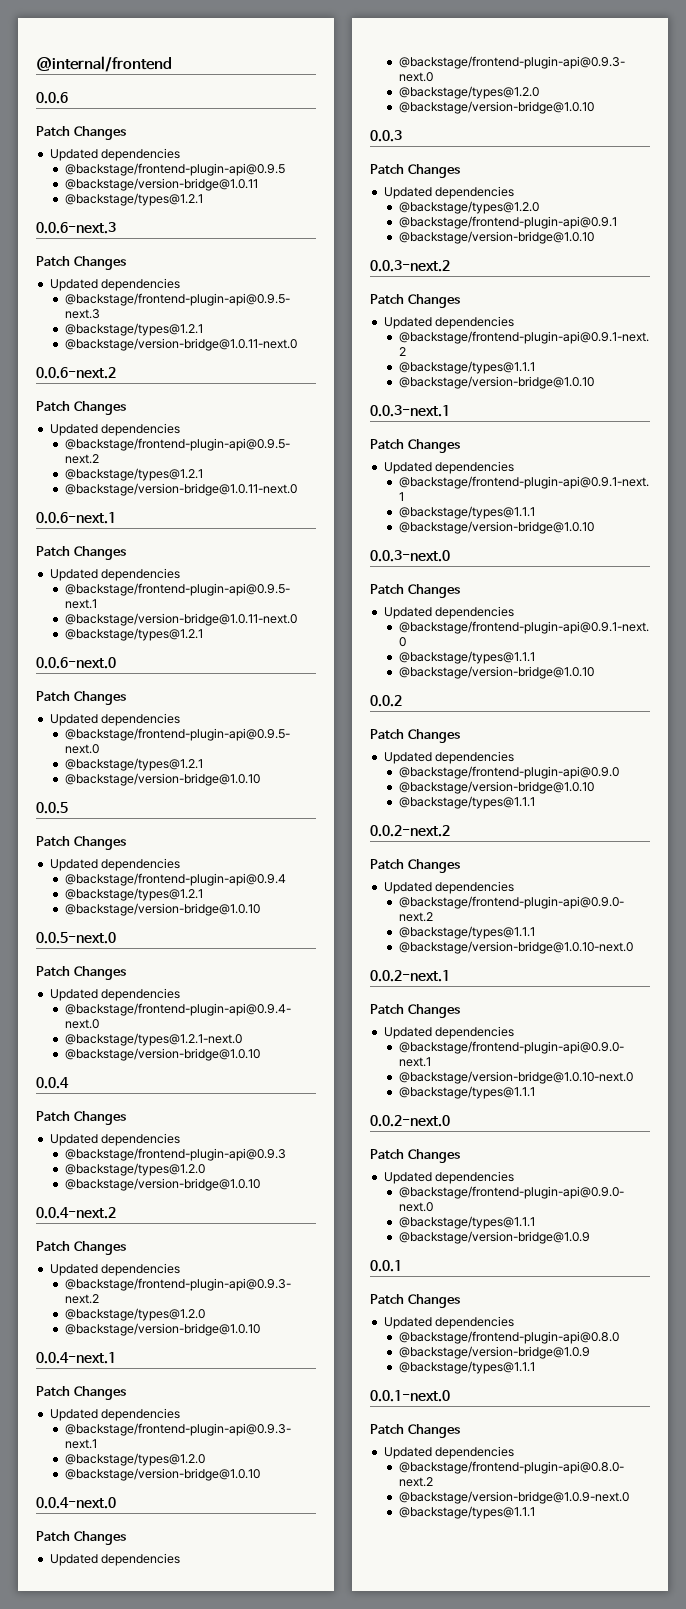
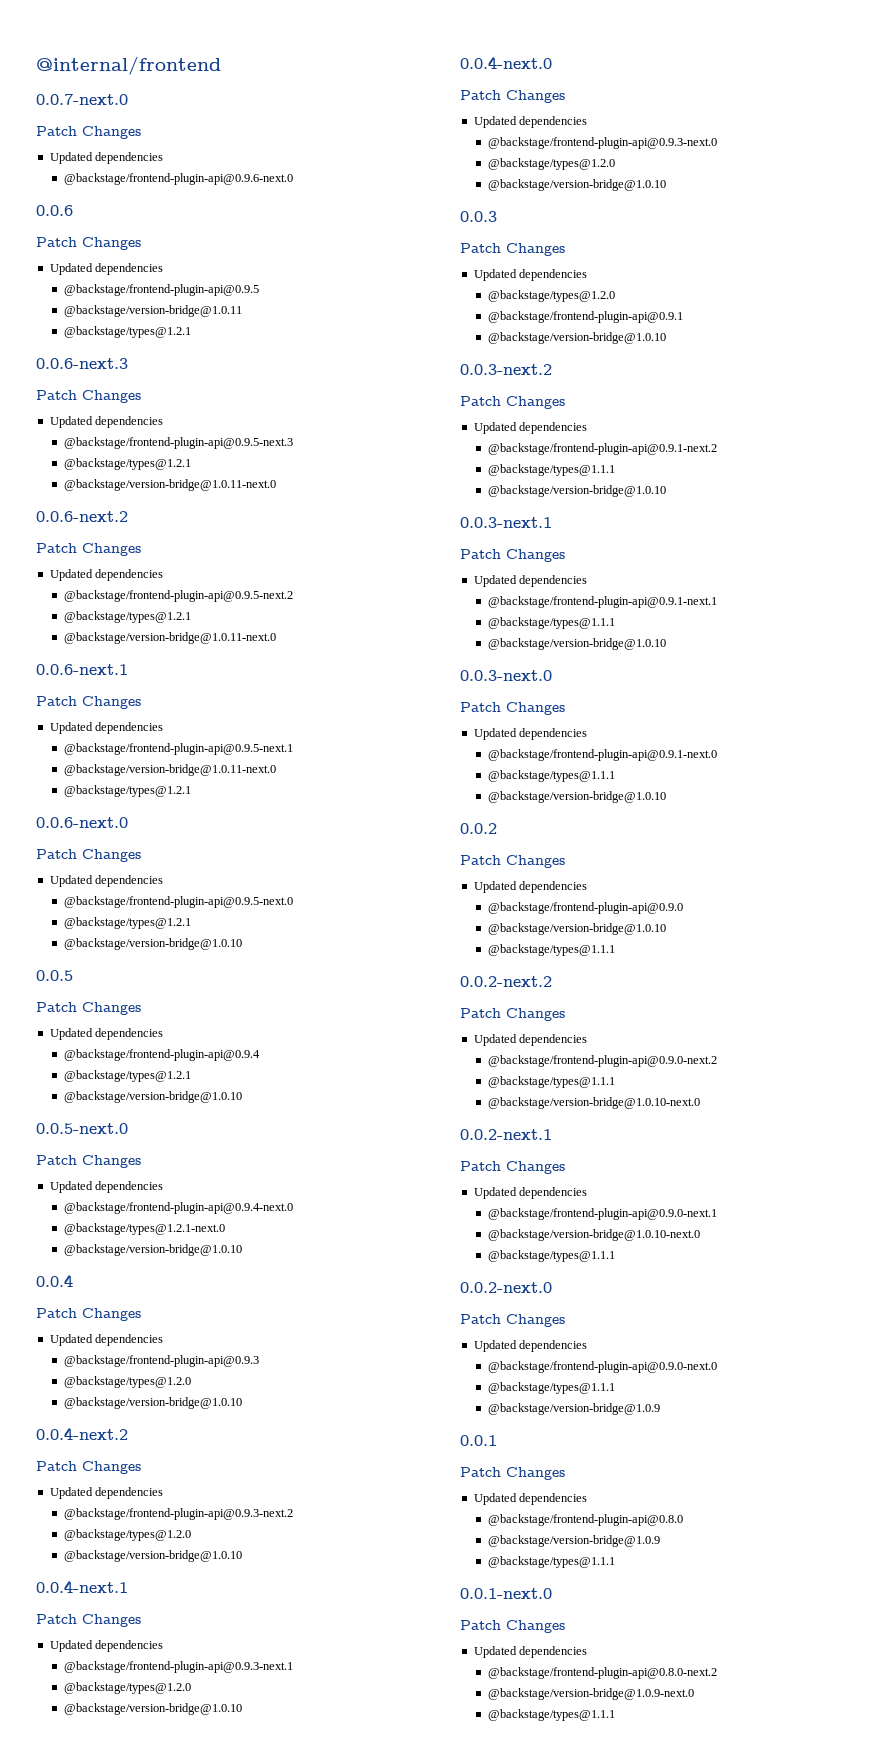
+ 0.0.7-next.0
+ Patch Changes
+ Updated dependencies
+ @backstage/frontend-plugin-api@0.9.6-next.0

